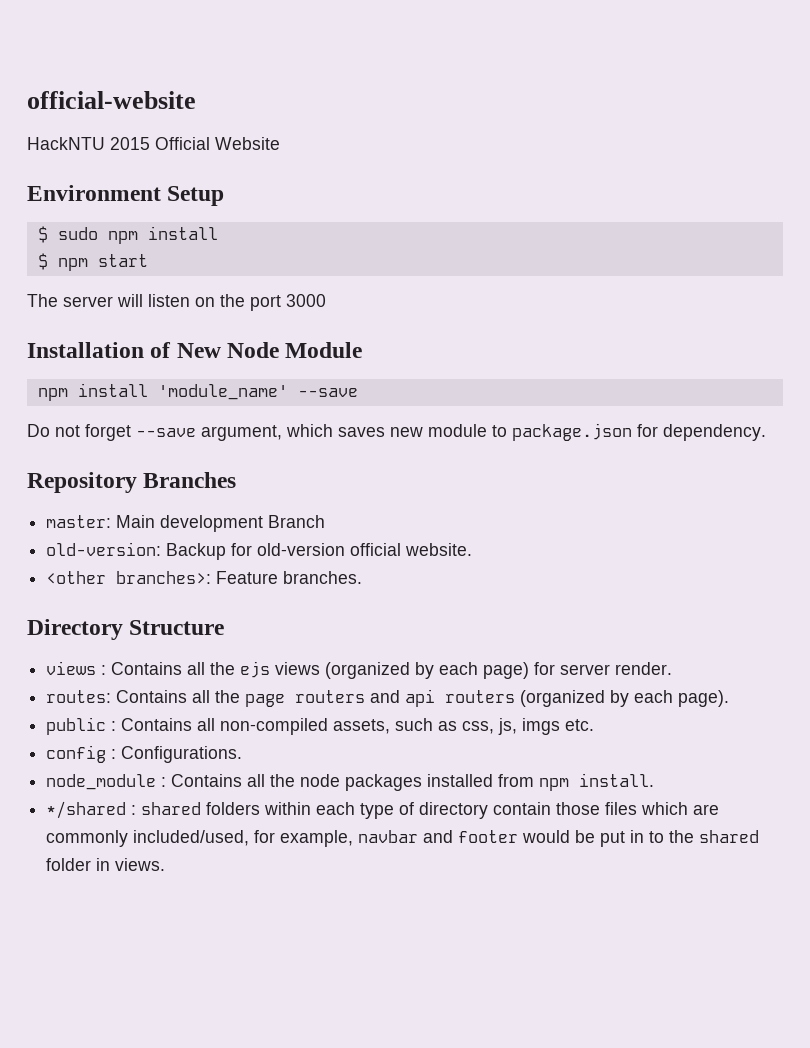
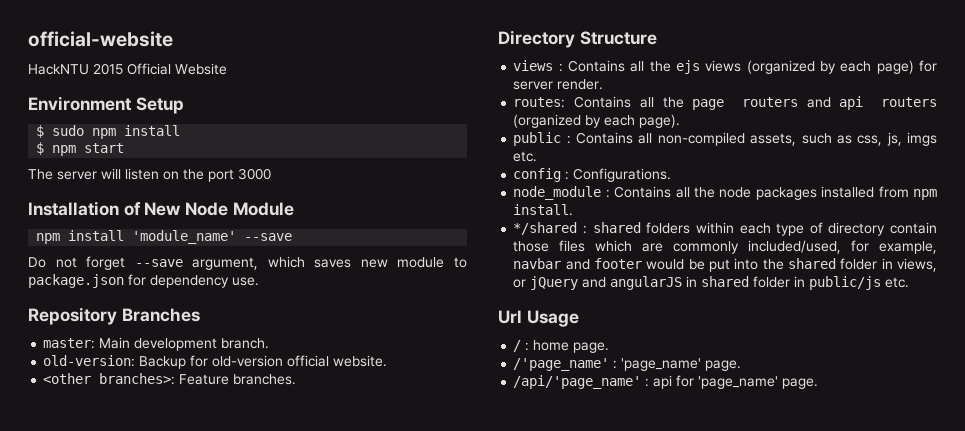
- Do not forget --save argument, which saves new module to package.json for dependency.
+ Do not forget --save argument, which saves new module to package.json for dependency use.
- master: Main development Branch
+ master: Main development branch.
- */shared : shared folders within each type of directory contain those files which are commonly included/used, for example, navbar and footer would be put in to the shared folder in views.
+ */shared : shared folders within each type of directory contain those files which are commonly included/used, for example, navbar and footer would be put into the shared folder in views, or jQuery and angularJS in shared folder in public/js etc.
+ Url Usage
+ / : home page.
+ /'page_name' : 'page_name' page.
+ /api/'page_name' : api for 'page_name' page.

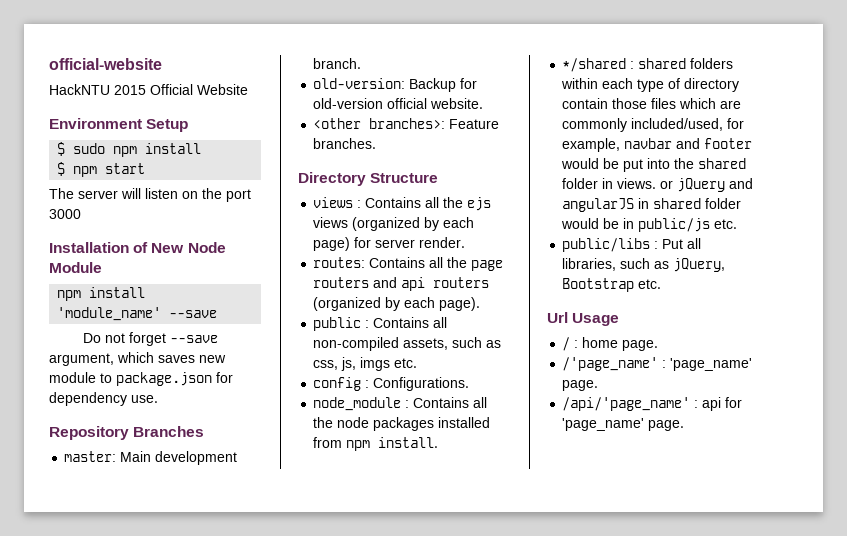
- */shared : shared folders within each type of directory contain those files which are commonly included/used, for example, navbar and footer would be put into the shared folder in views, or jQuery and angularJS in shared folder in public/js etc.
+ */shared : shared folders within each type of directory contain those files which are commonly included/used, for example, navbar and footer would be put into the shared folder in views. or jQuery and angularJS in shared folder would be in public/js etc.
+ public/libs : Put all libraries, such as jQuery, Bootstrap etc.

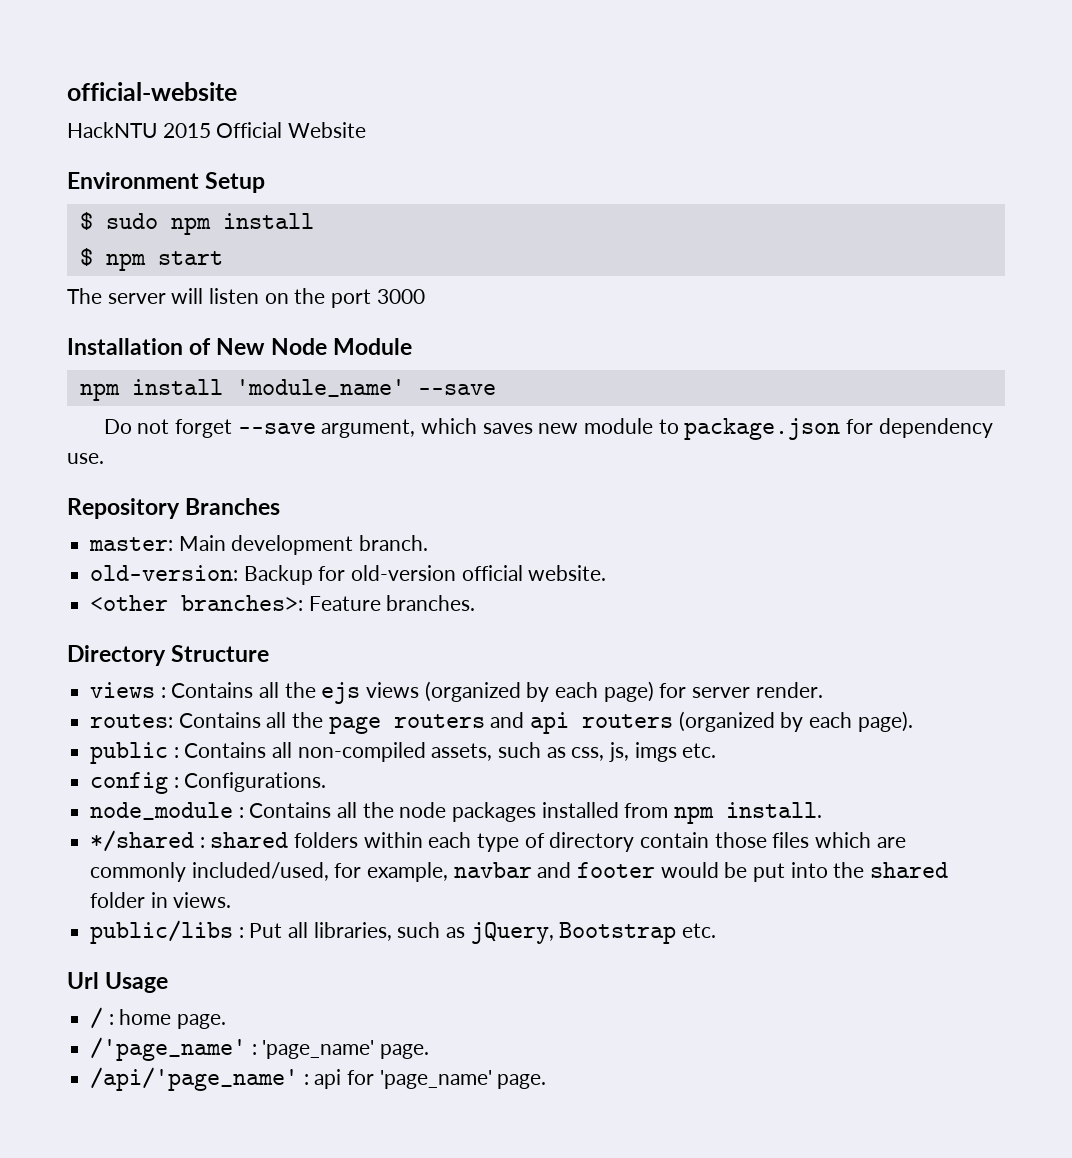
- */shared : shared folders within each type of directory contain those files which are commonly included/used, for example, navbar and footer would be put into the shared folder in views. or jQuery and angularJS in shared folder would be in public/js etc.
+ */shared : shared folders within each type of directory contain those files which are commonly included/used, for example, navbar and footer would be put into the shared folder in views.

